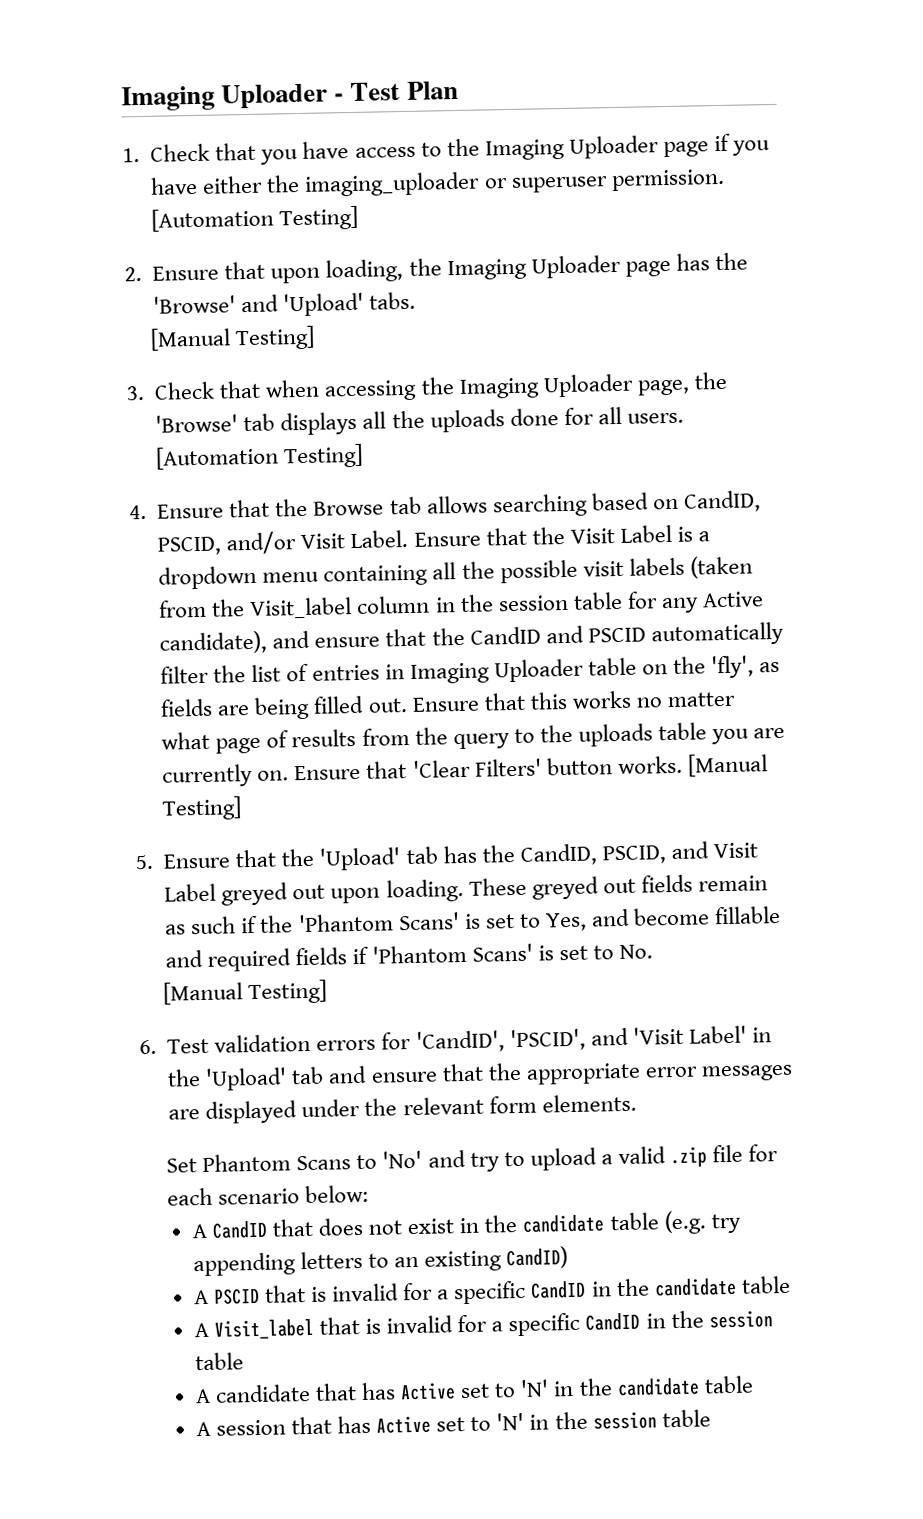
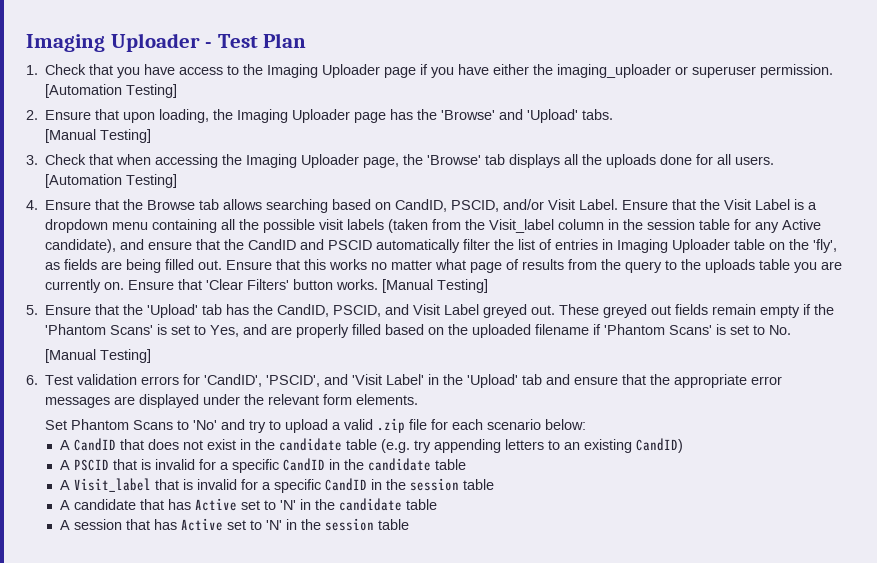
- 5. Ensure that the 'Upload' tab has the CandID, PSCID, and Visit Label greyed out upon loading.
+ 5. Ensure that the 'Upload' tab has the CandID, PSCID, and Visit Label greyed out.
- These greyed out fields remain as such if the 'Phantom Scans' is set to Yes, and become fillable and required fields if 'Phantom Scans' is set to No.
+ These greyed out fields remain empty if the 'Phantom Scans' is set to Yes, and are properly filled based on the uploaded filename if 'Phantom Scans' is set to No.

